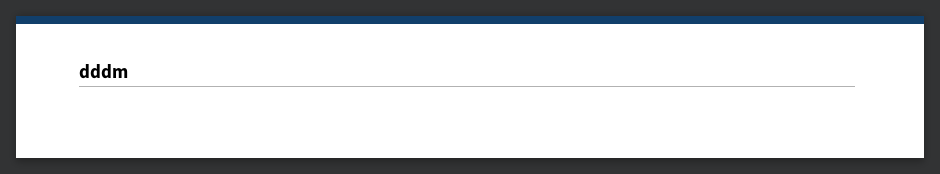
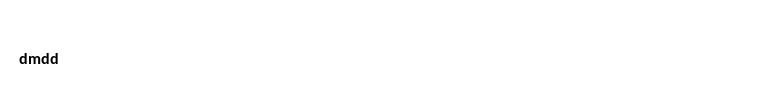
- dddm
+ dmdd

